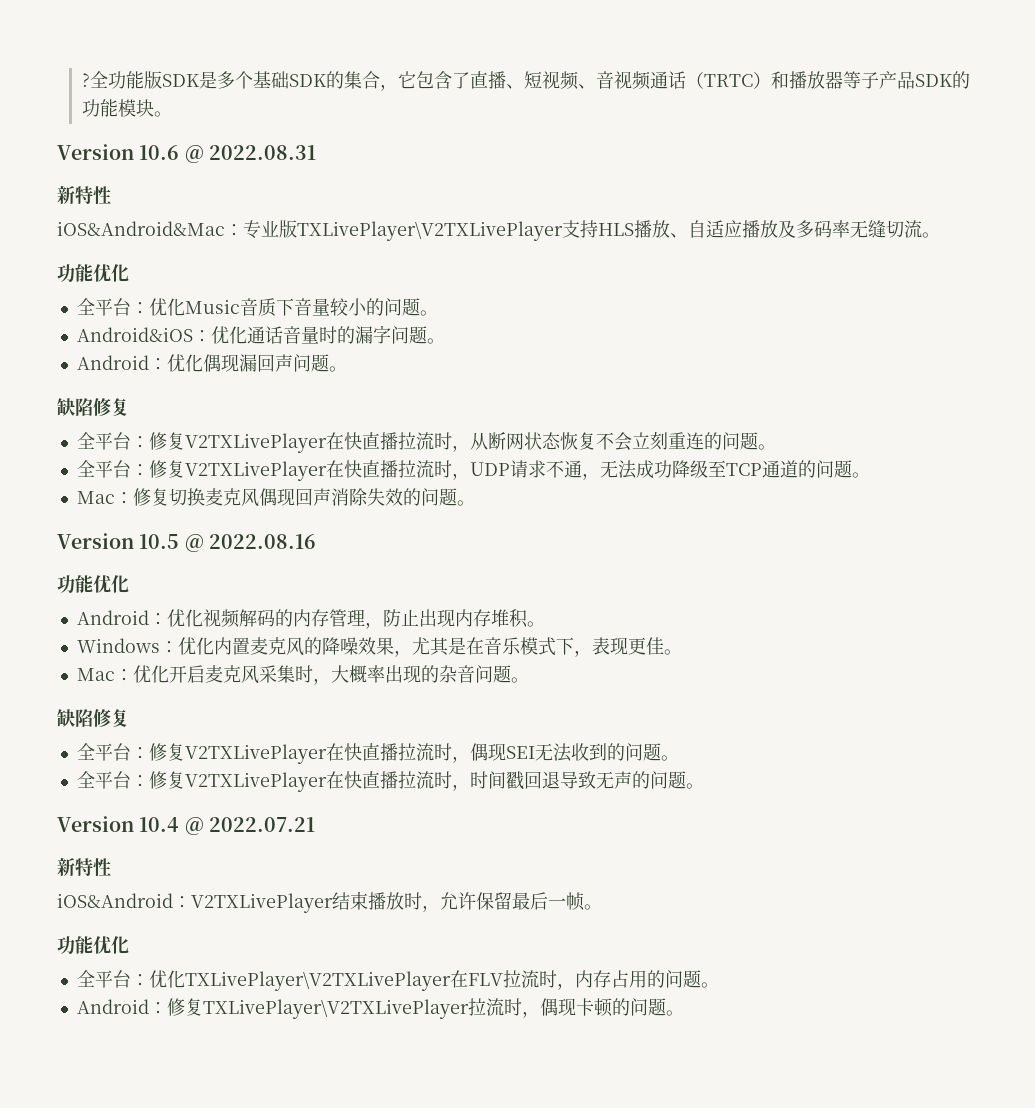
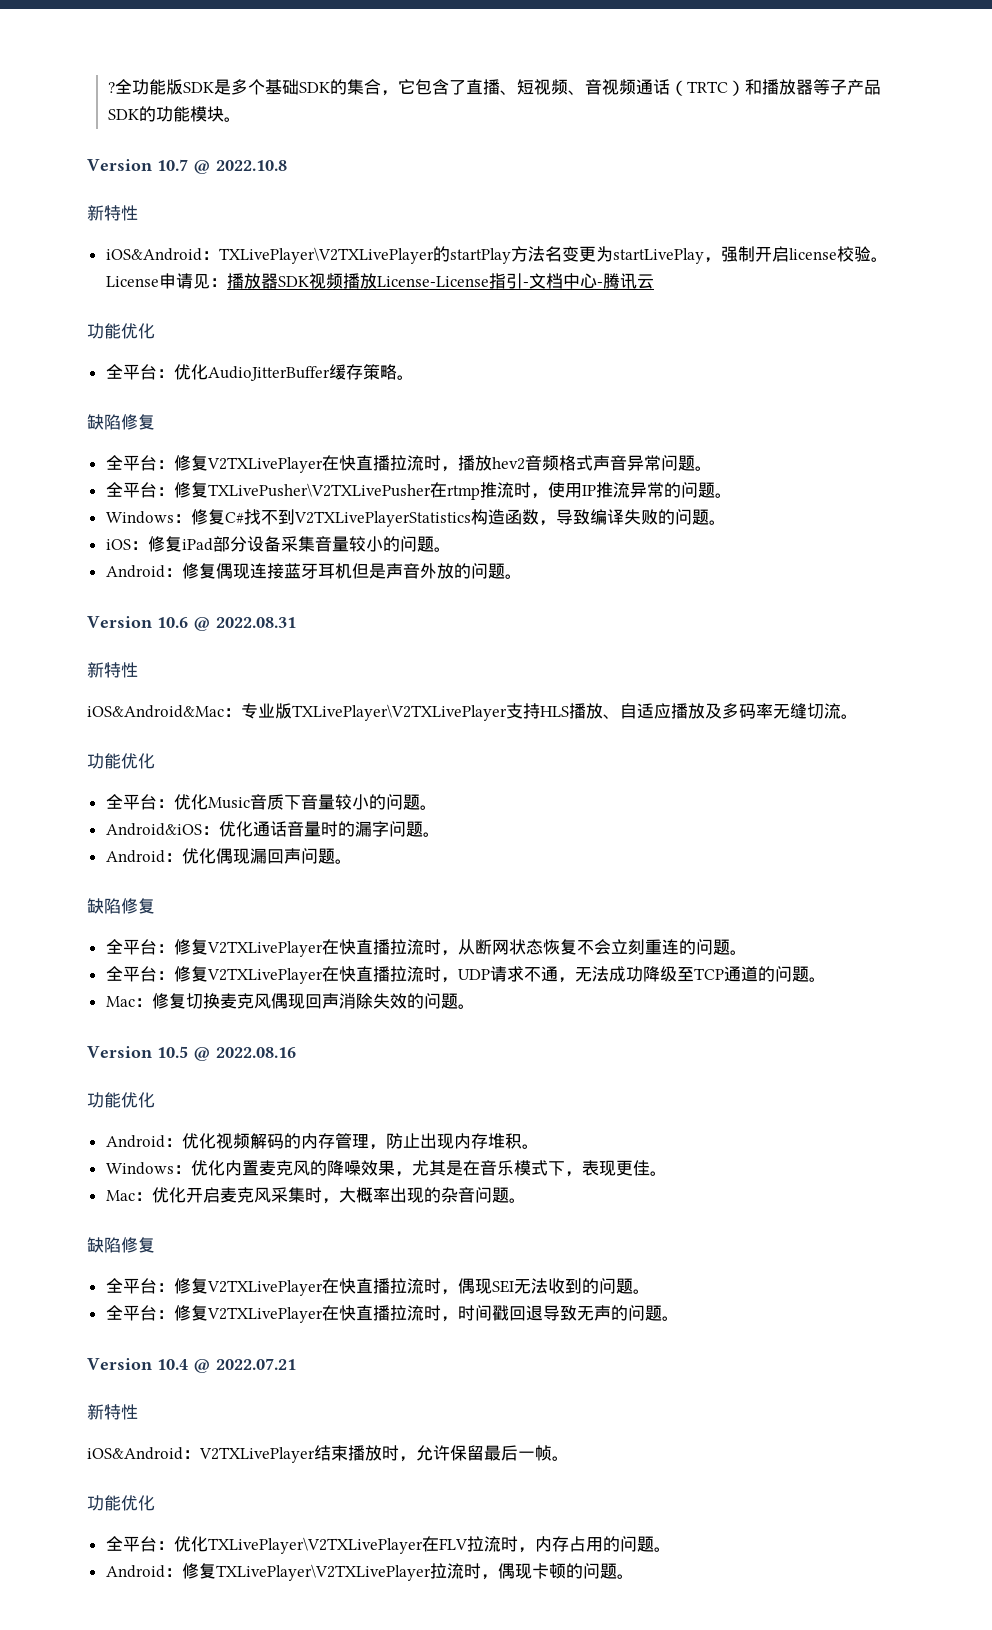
+ Version 10.7 @ 2022.10.8
+ 新特性
+ iOS&Android：TXLivePlayer\V2TXLivePlayer的startPlay方法名变更为startLivePlay，强制开启license校验。License申请见：播放器SDK视频播放License-License指引-文档中心-腾讯云
+ 功能优化
+ 全平台：优化AudioJitterBuffer缓存策略。
+ 缺陷修复
+ 全平台：修复V2TXLivePlayer在快直播拉流时，播放hev2音频格式声音异常问题。
+ 全平台：修复TXLivePusher\V2TXLivePusher在rtmp推流时，使用IP推流异常的问题。
+ Windows：修复C#找不到V2TXLivePlayerStatistics构造函数，导致编译失败的问题。
+ iOS：修复iPad部分设备采集音量较小的问题。
+ Android：修复偶现连接蓝牙耳机但是声音外放的问题。

